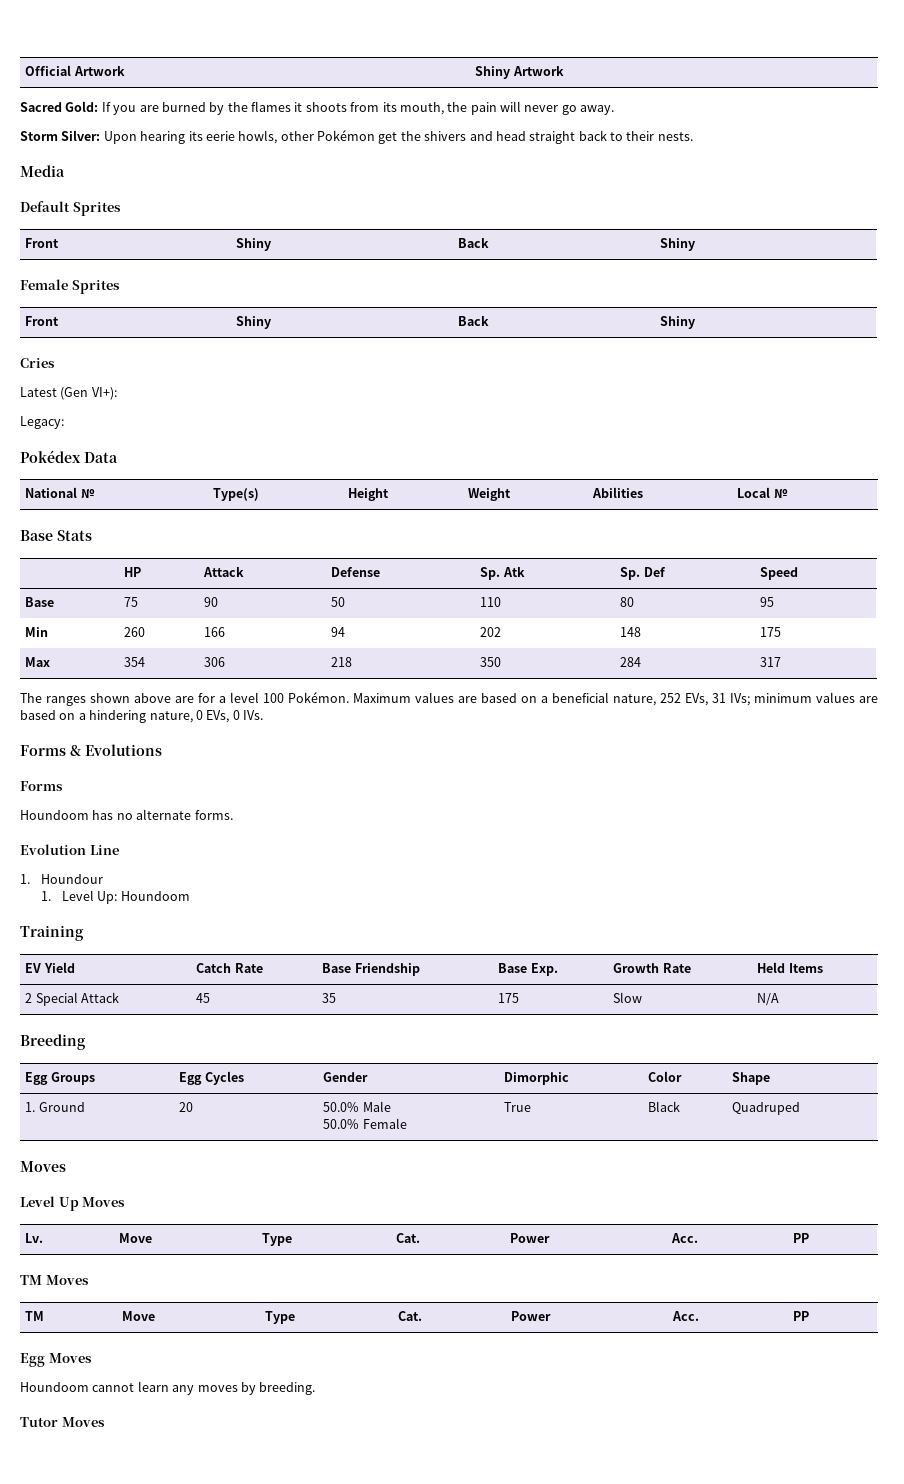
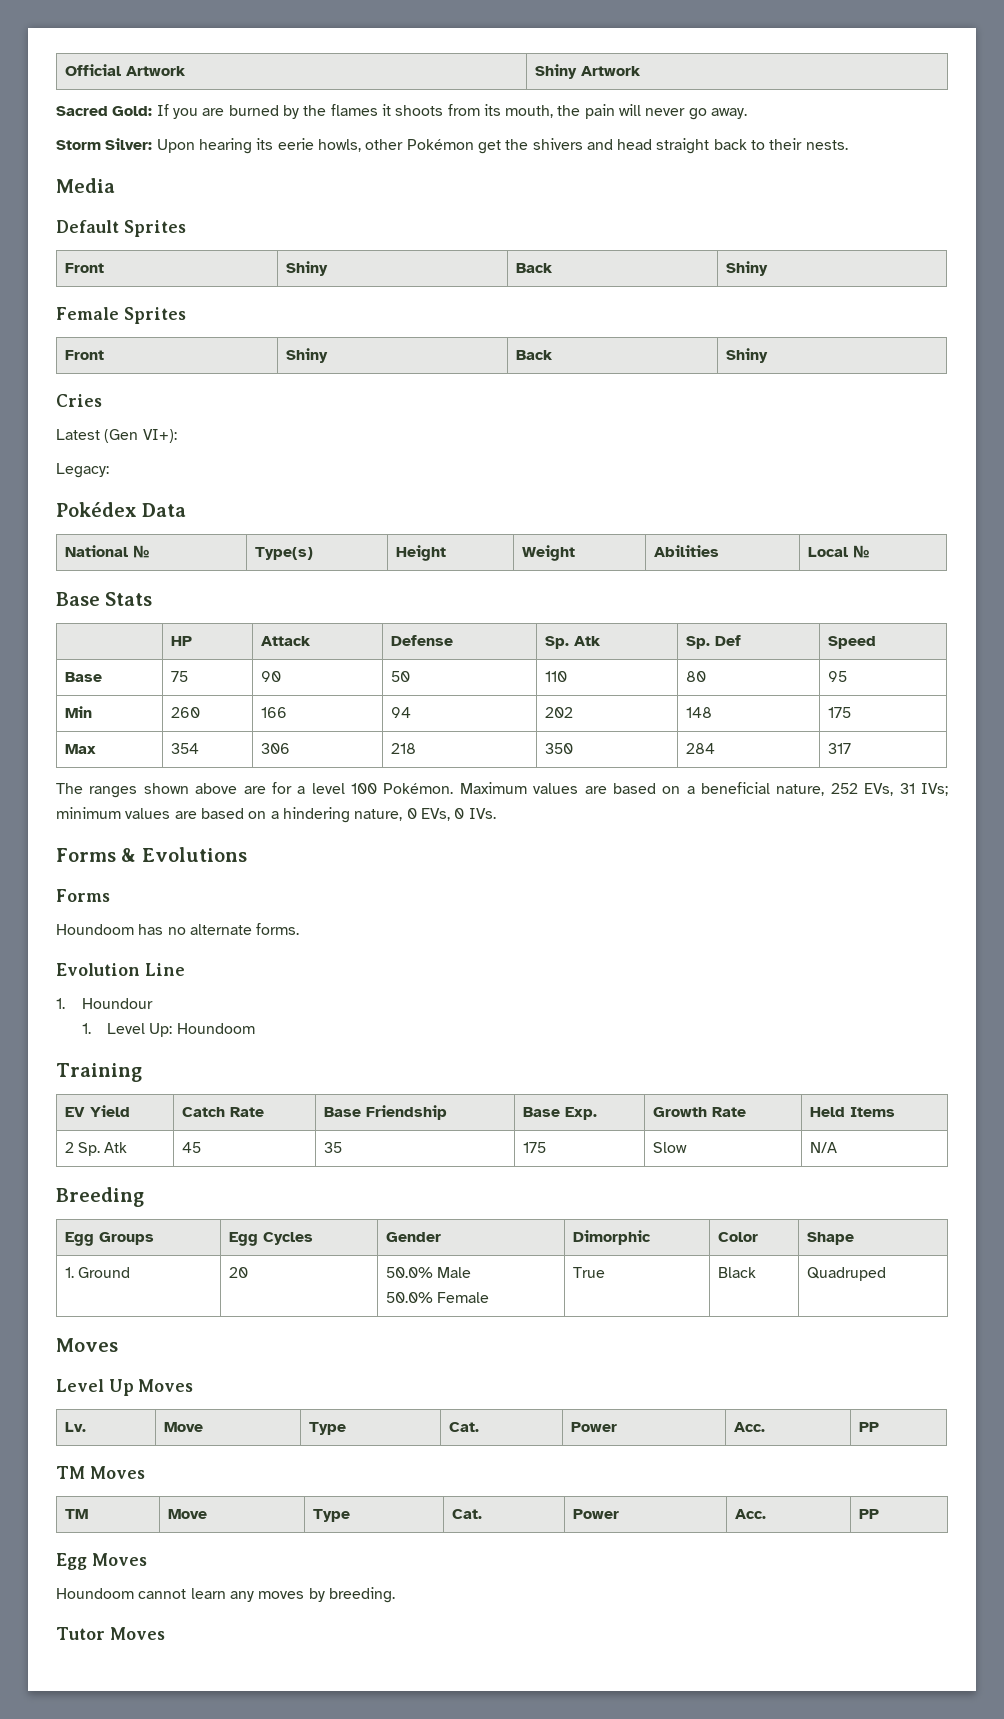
- 2 Special Attack | 45 | 35 | 175 | Slow | N/A
+ 2 Sp. Atk | 45 | 35 | 175 | Slow | N/A

